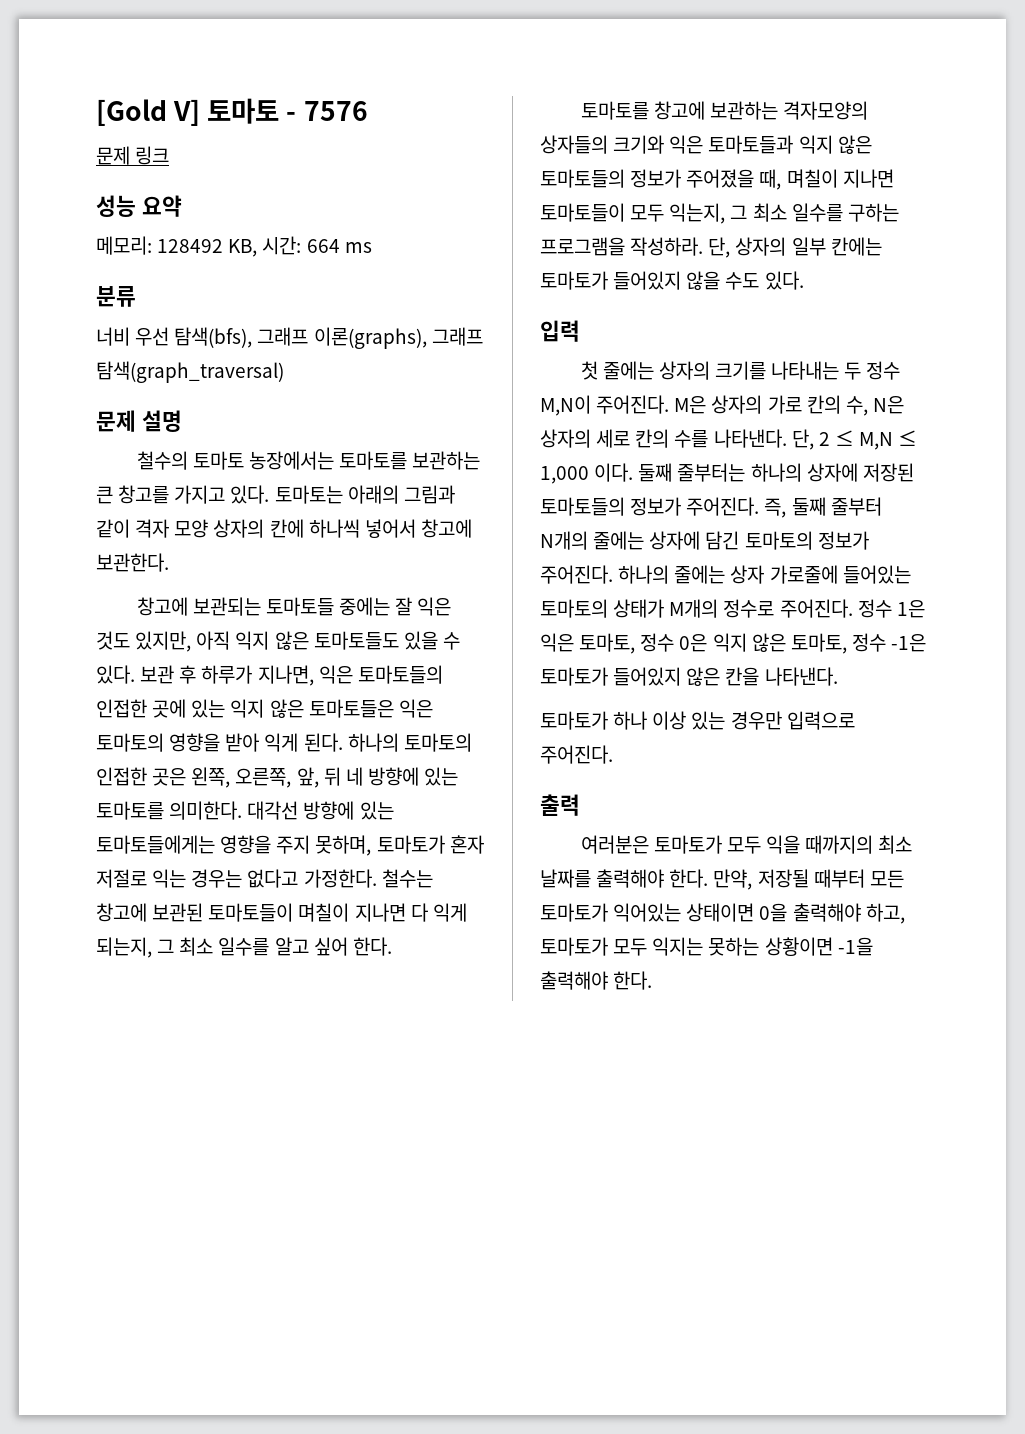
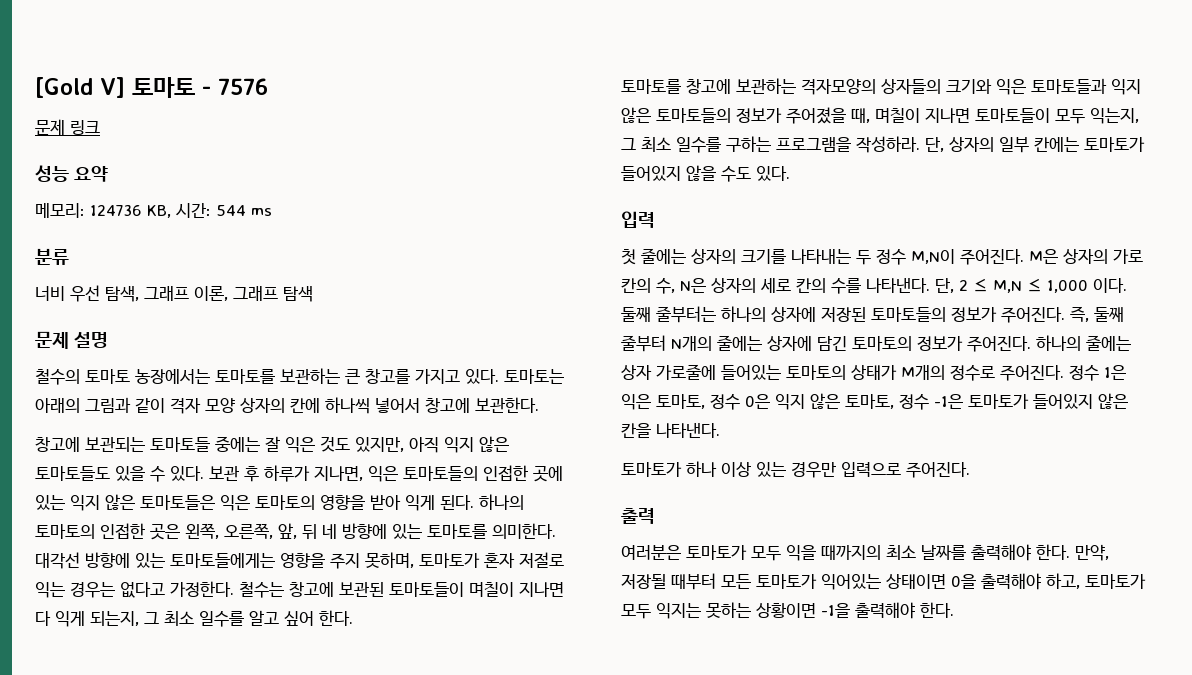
- 메모리: 128492 KB, 시간: 664 ms
+ 메모리: 124736 KB, 시간: 544 ms
- 너비 우선 탐색(bfs), 그래프 이론(graphs), 그래프 탐색(graph_traversal)
+ 너비 우선 탐색, 그래프 이론, 그래프 탐색

